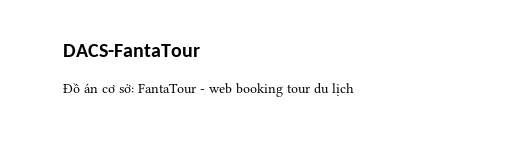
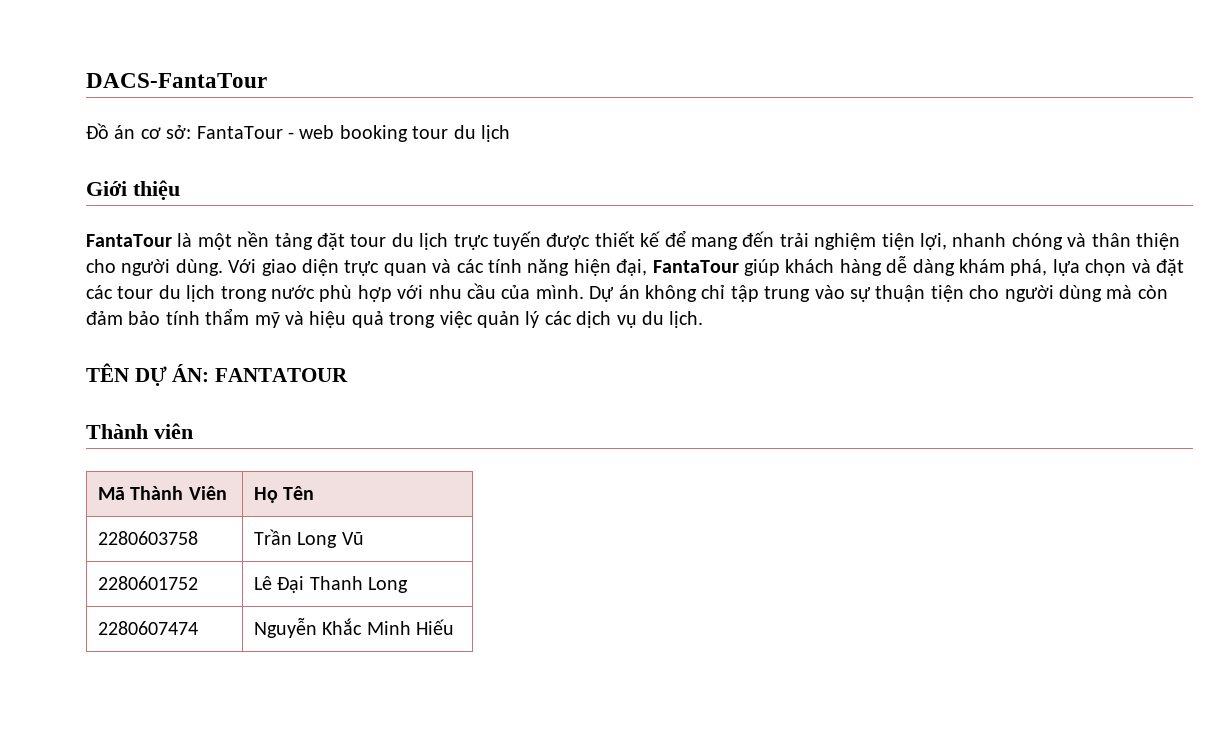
+ Giới thiệu
+ FantaTour là một nền tảng đặt tour du lịch trực tuyến được thiết kế để mang đến trải nghiệm tiện lợi, nhanh chóng và thân thiện cho người dùng. Với giao diện trực quan và các tính năng hiện đại, FantaTour giúp khách hàng dễ dàng khám phá, lựa chọn và đặt các tour du lịch trong nước phù hợp với nhu cầu của mình. Dự án không chỉ tập trung vào sự thuận tiện cho người dùng mà còn đảm bảo tính thẩm mỹ và hiệu quả trong việc quản lý các dịch vụ du lịch.
+ TÊN DỰ ÁN: FANTATOUR
+ Thành viên
+ Mã Thành Viên | Họ Tên
+ 2280603758 | Trần Long Vũ
+ 2280601752 | Lê Đại Thanh Long
+ 2280607474 | Nguyễn Khắc Minh Hiếu

